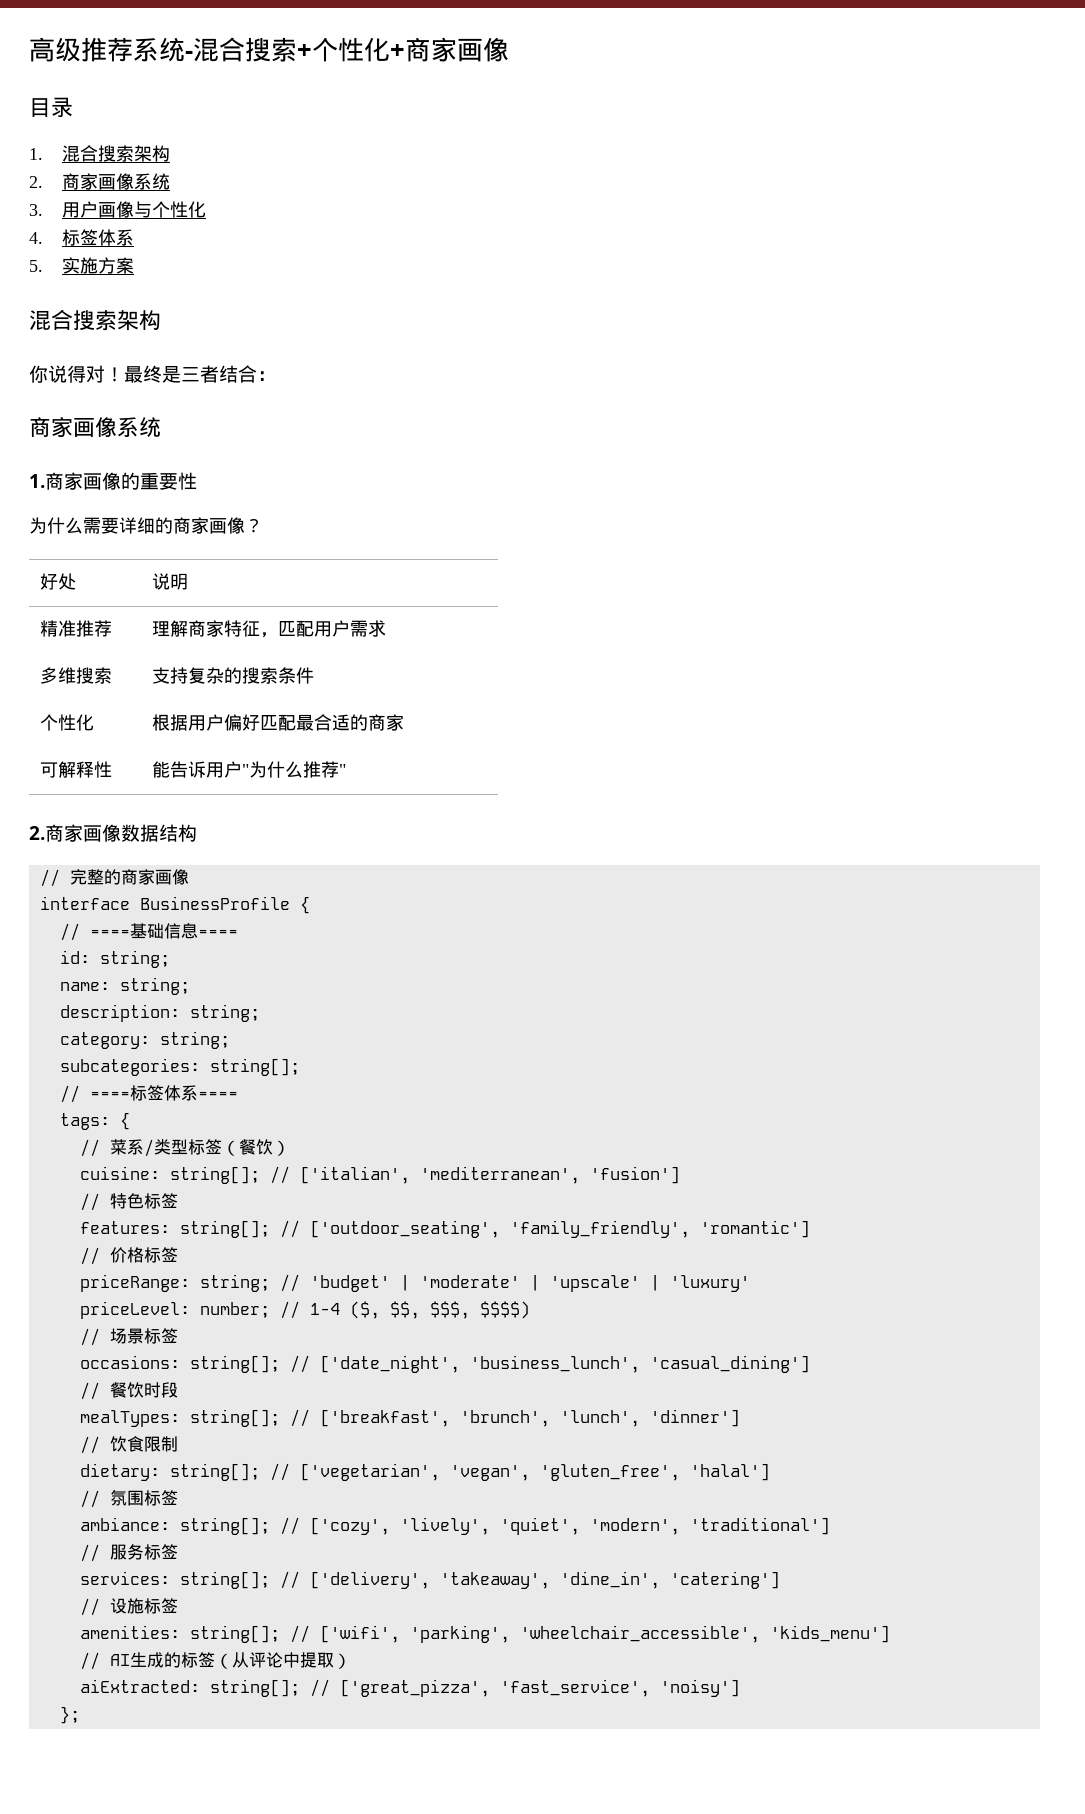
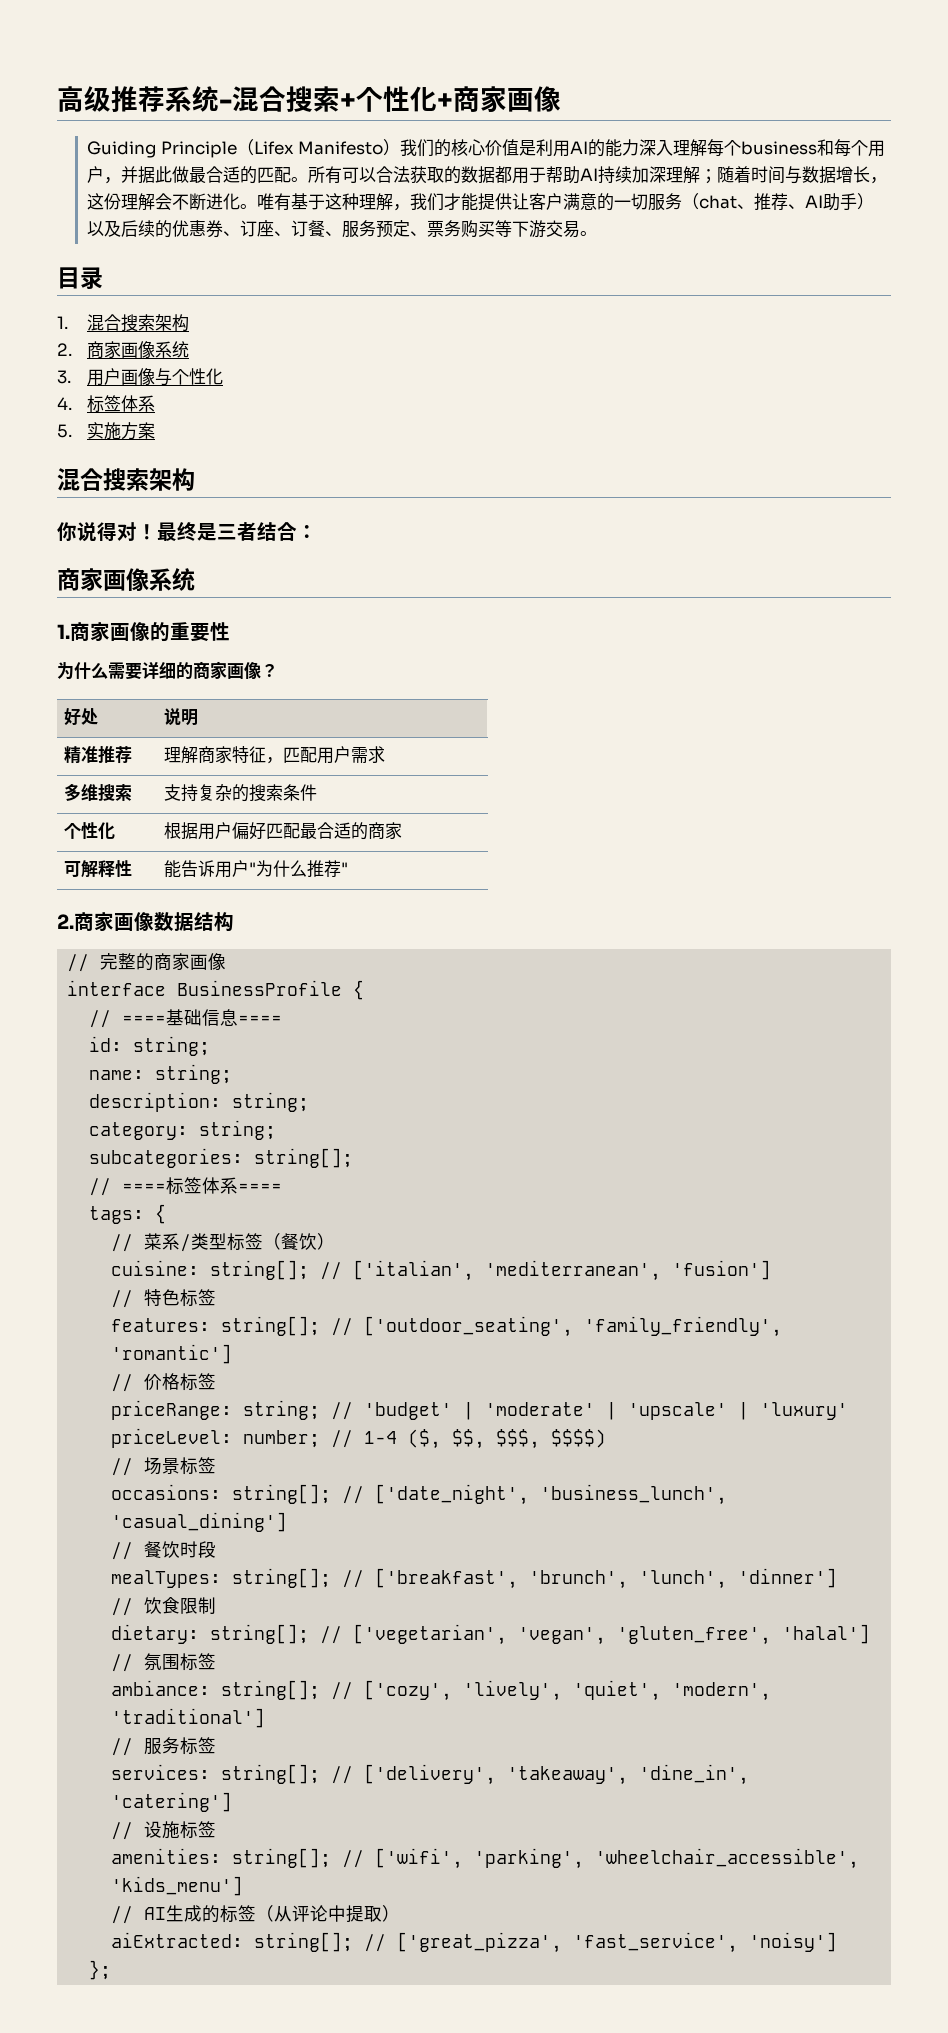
+ Guiding Principle（Lifex Manifesto）我们的核心价值是利用AI的能力深入理解每个business和每个用户，并据此做最合适的匹配。所有可以合法获取的数据都用于帮助AI持续加深理解；随着时间与数据增长，这份理解会不断进化。唯有基于这种理解，我们才能提供让客户满意的一切服务（chat、推荐、AI助手）以及后续的优惠券、订座、订餐、服务预定、票务购买等下游交易。

